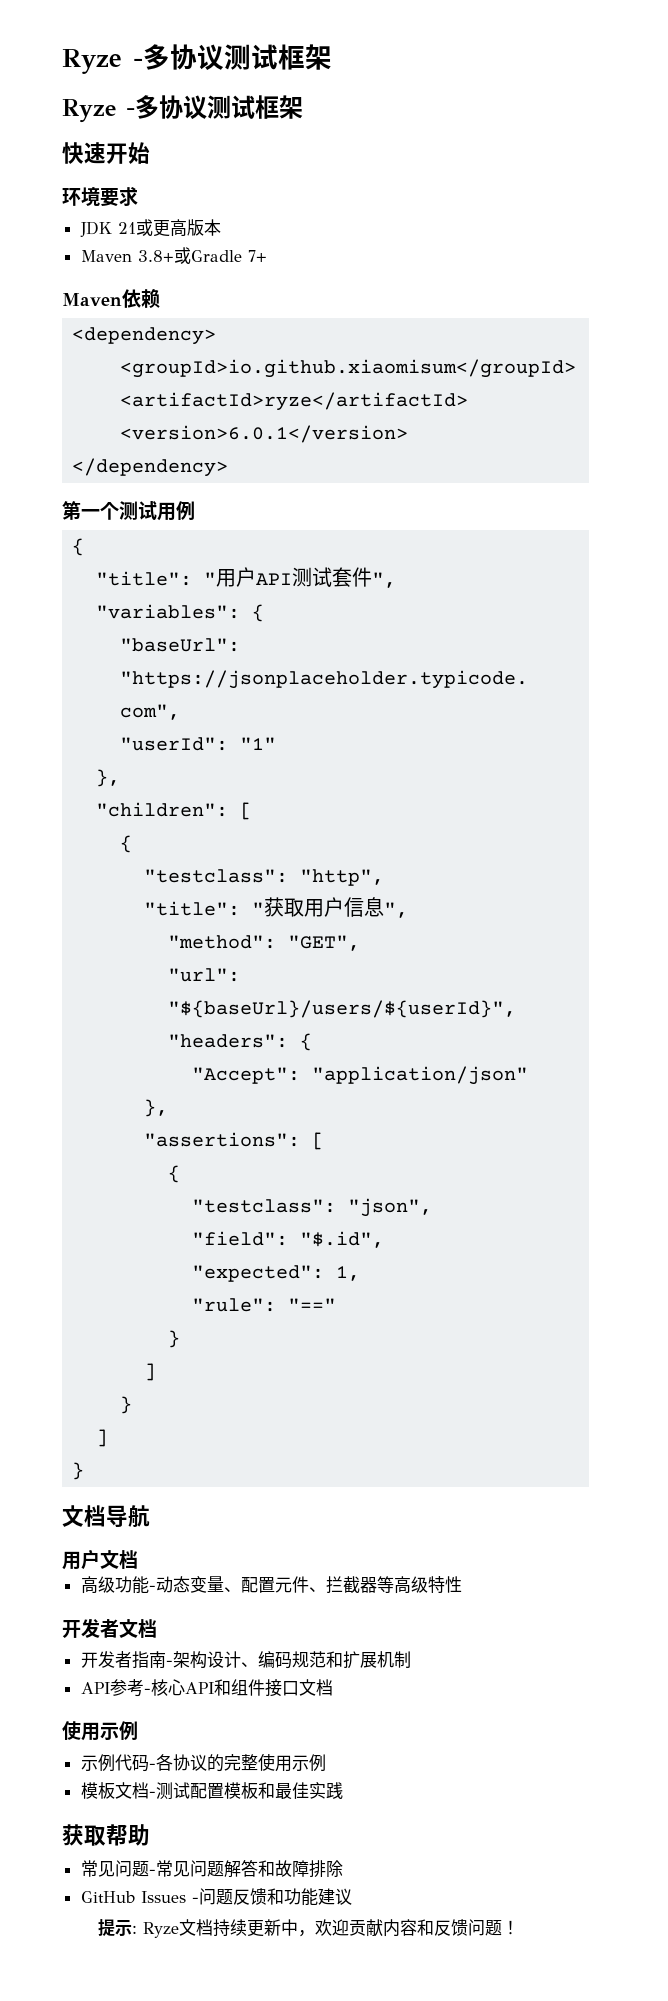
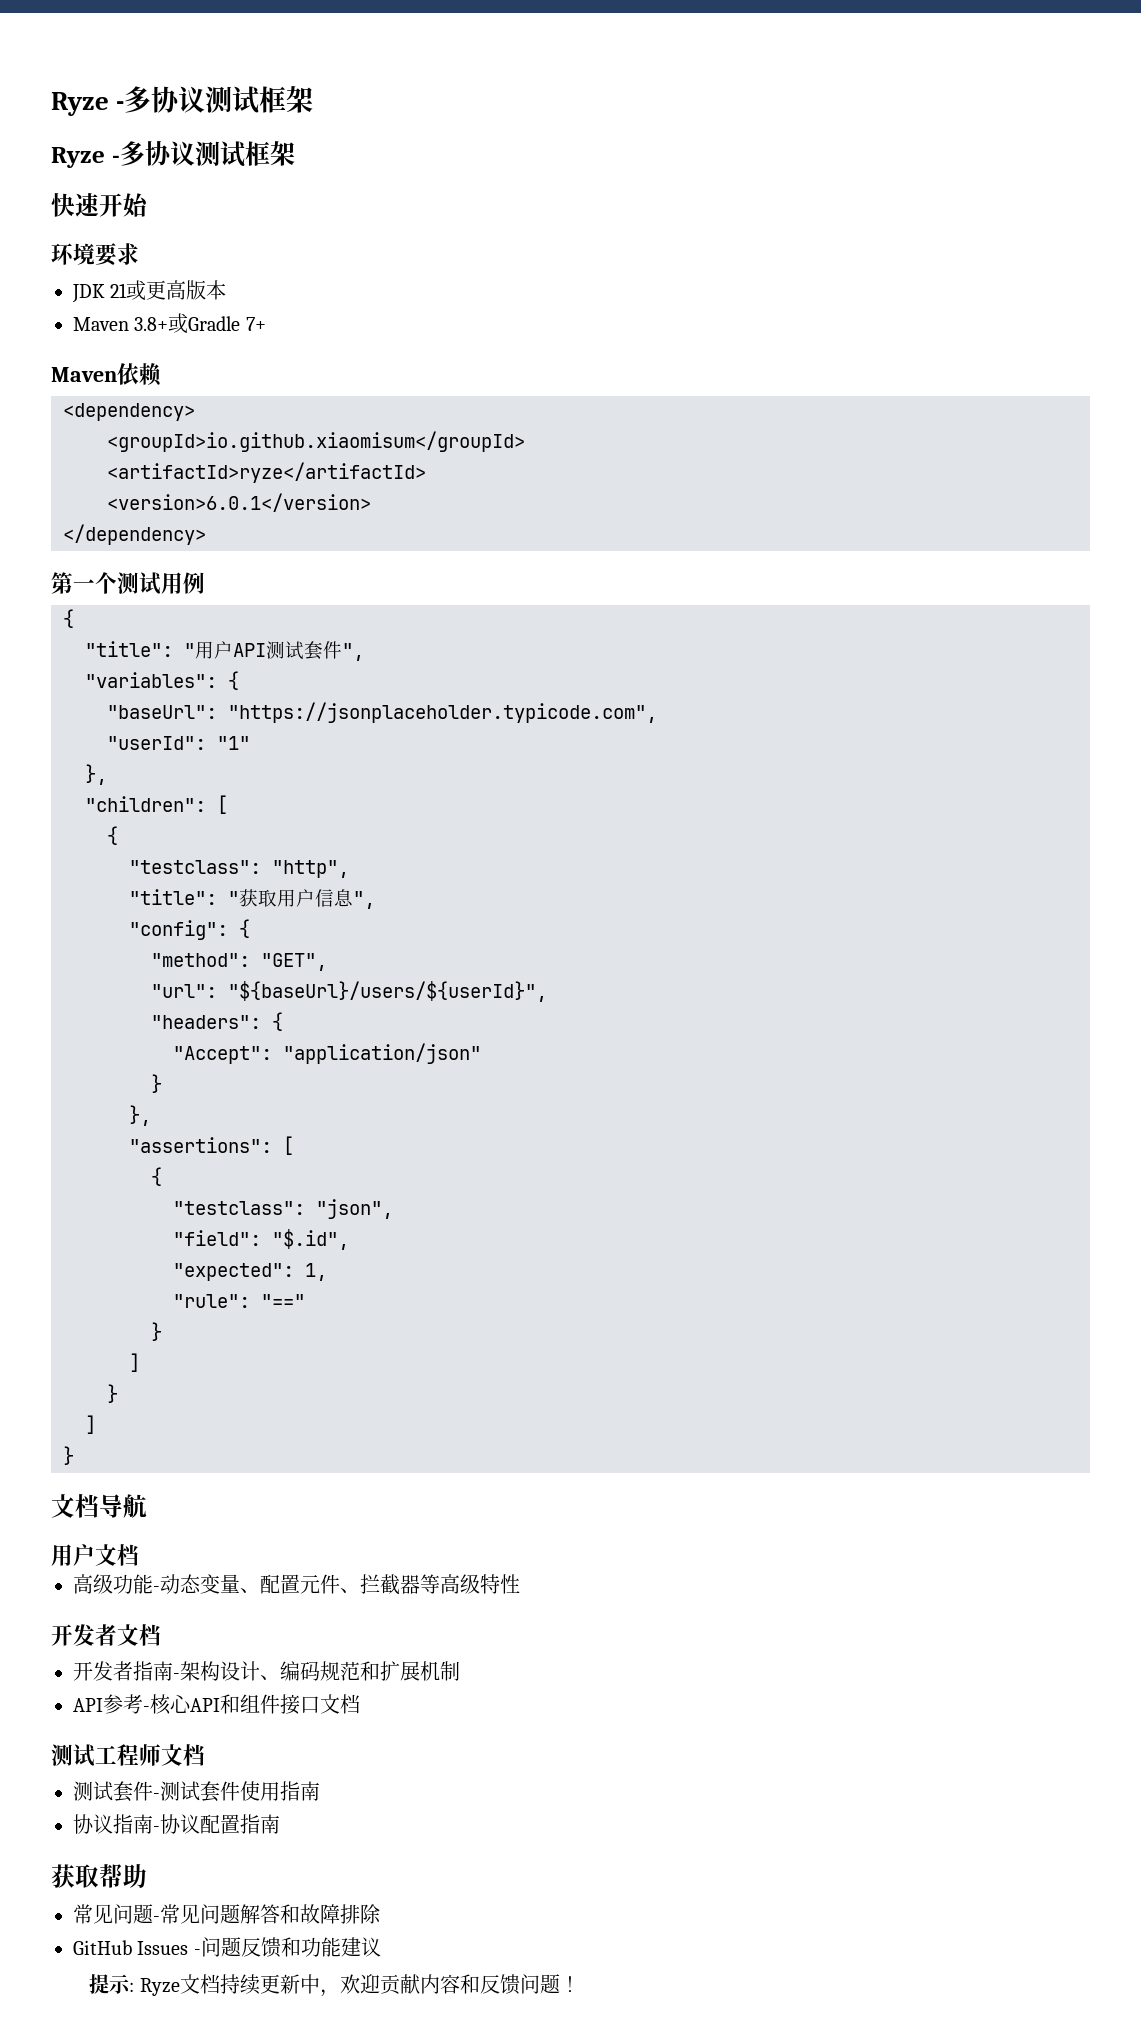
+ "config": {
  "Accept": "application/json"
+ }
  API参考-核心API和组件接口文档
- 使用示例
- 示例代码-各协议的完整使用示例
- 模板文档-测试配置模板和最佳实践
+ 测试工程师文档
+ 测试套件-测试套件使用指南
+ 协议指南-协议配置指南

